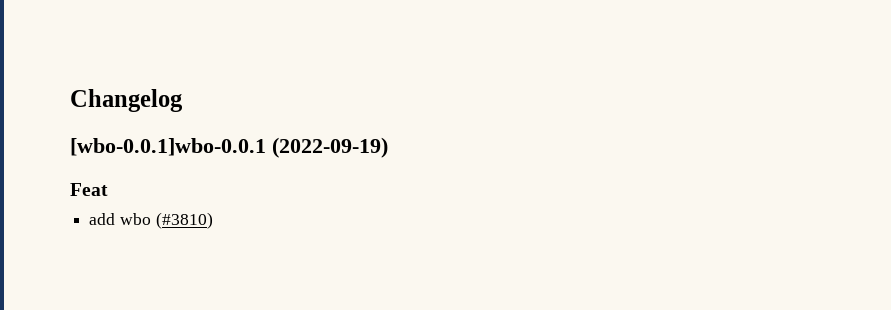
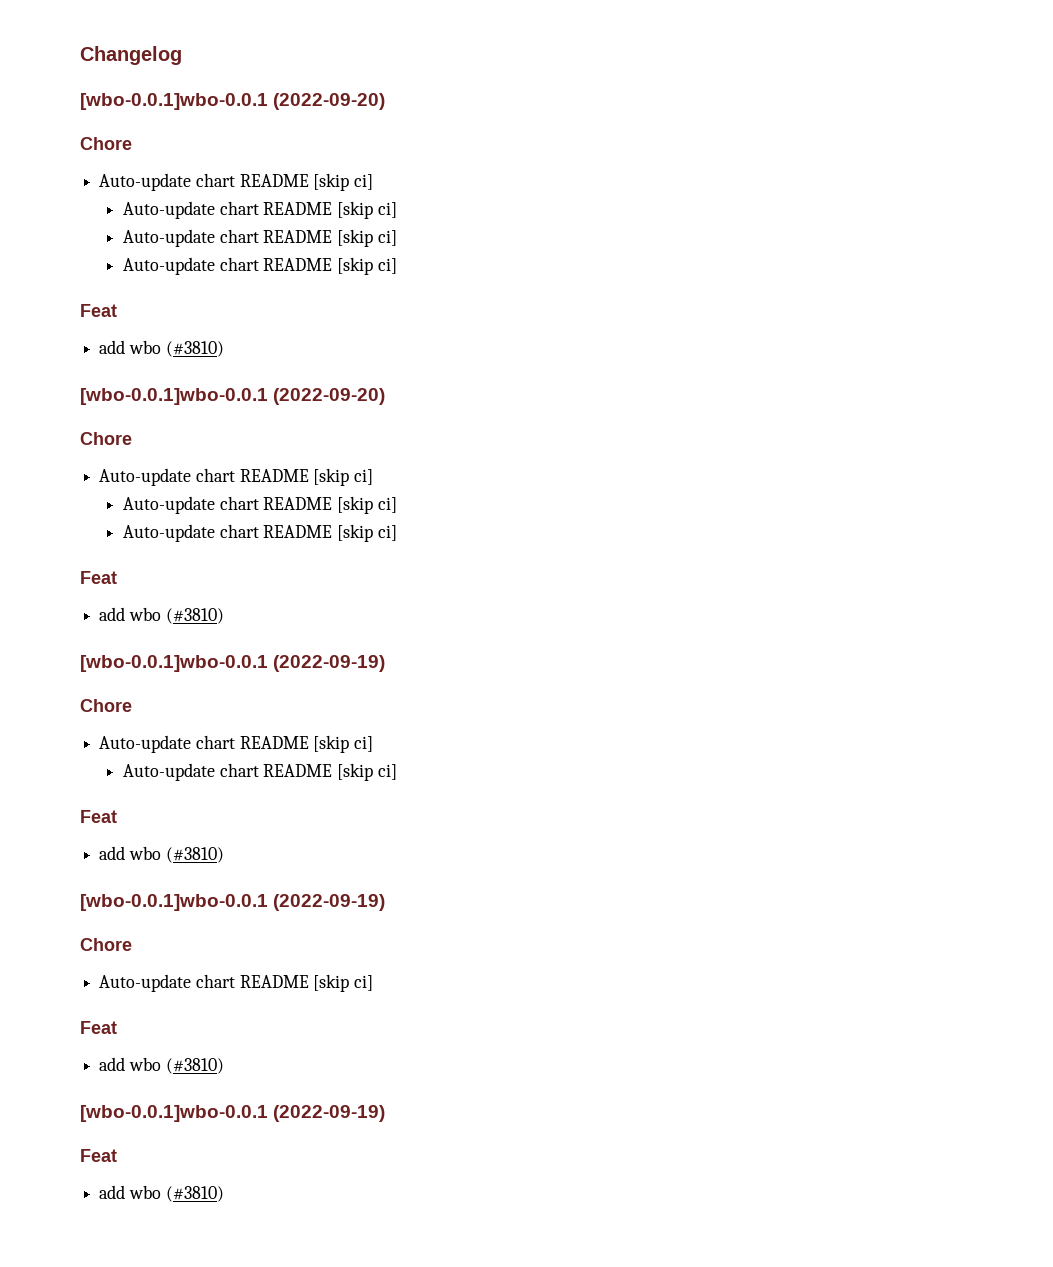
  Changelog
+ [wbo-0.0.1]wbo-0.0.1 (2022-09-20)
+ Chore
+ Auto-update chart README [skip ci]
+ Auto-update chart README [skip ci]
+ Auto-update chart README [skip ci]
+ Auto-update chart README [skip ci]
+ Feat
+ add wbo (#3810)
+ [wbo-0.0.1]wbo-0.0.1 (2022-09-20)
+ Chore
+ Auto-update chart README [skip ci]
+ Auto-update chart README [skip ci]
+ Auto-update chart README [skip ci]
+ Feat
+ add wbo (#3810)
+ [wbo-0.0.1]wbo-0.0.1 (2022-09-19)
+ Chore
+ Auto-update chart README [skip ci]
+ Auto-update chart README [skip ci]
+ Feat
+ add wbo (#3810)
+ [wbo-0.0.1]wbo-0.0.1 (2022-09-19)
+ Chore
+ Auto-update chart README [skip ci]
+ Feat
+ add wbo (#3810)

